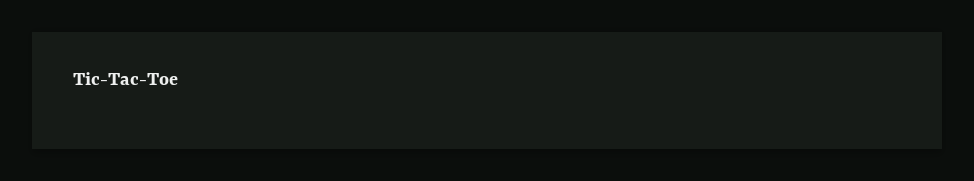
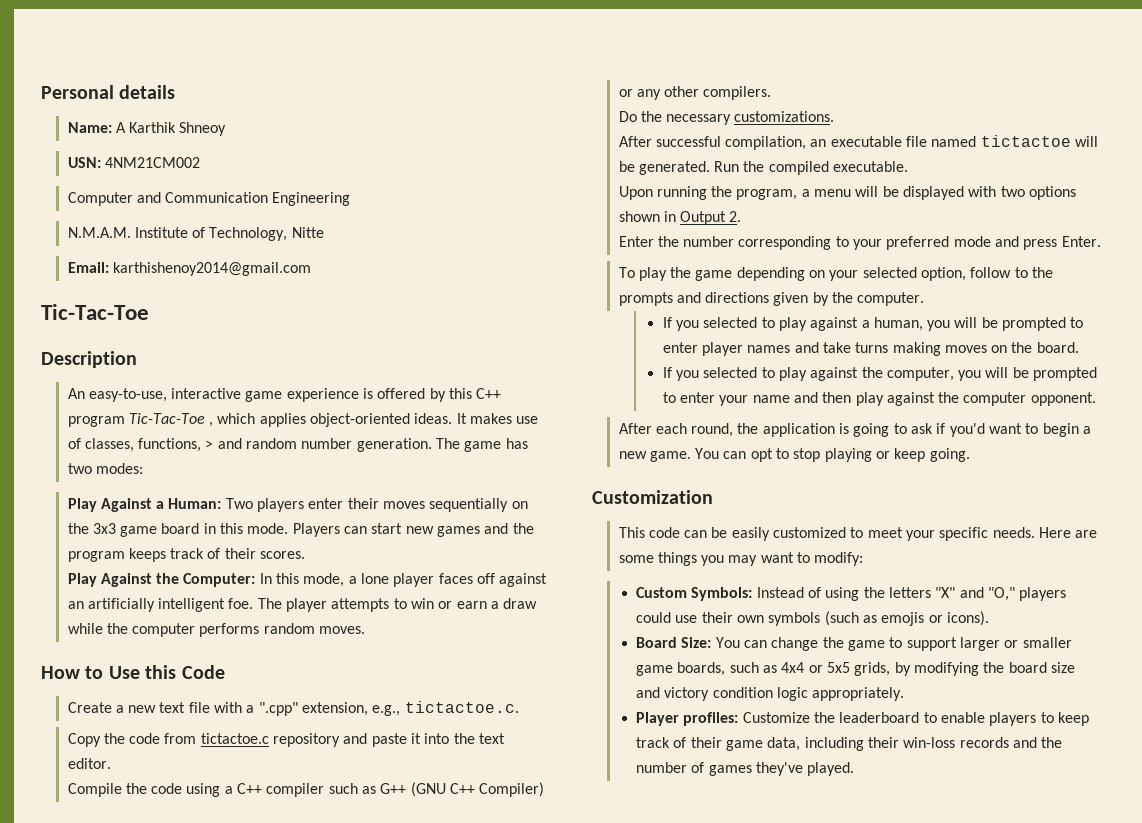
+ Personal details
+ Name: A Karthik Shneoy
+ USN: 4NM21CM002
+ Computer and Communication Engineering
+ N.M.A.M. Institute of Technology, Nitte
+ Email: karthishenoy2014@gmail.com
  Tic-Tac-Toe
+ Description
+ An easy-to-use, interactive game experience is offered by this C++ program Tic-Tac-Toe , which applies object-oriented ideas. It makes use of classes, functions, > and random number generation. The game has two modes:
+ Play Against a Human: Two players enter their moves sequentially on the 3x3 game board in this mode. Players can start new games and the program keeps track of their scores.
+ Play Against the Computer: In this mode, a lone player faces off against an artificially intelligent foe. The player attempts to win or earn a draw while the computer performs random moves.
+ How to Use this Code
+ Create a new text file with a ".cpp" extension, e.g., tictactoe.c.
+ Copy the code from tictactoe.c repository and paste it into the text editor.
+ Compile the code using a C++ compiler such as G++ (GNU C++ Compiler) or any other compilers.
+ Do the necessary customizations.
+ After successful compilation, an executable file named tictactoe will be generated. Run the compiled executable.
+ Upon running the program, a menu will be displayed with two options shown in Output 2.
+ Enter the number corresponding to your preferred mode and press Enter.
+ To play the game depending on your selected option, follow to the prompts and directions given by the computer.
+ If you selected to play against a human, you will be prompted to enter player names and take turns making moves on the board.
+ If you selected to play against the computer, you will be prompted to enter your name and then play against the computer opponent.
+ After each round, the application is going to ask if you'd want to begin a new game. You can opt to stop playing or keep going.
+ Customization
+ This code can be easily customized to meet your specific needs. Here are some things you may want to modify:
+ Custom Symbols: Instead of using the letters "X" and "O," players could use their own symbols (such as emojis or icons).
+ Board Size: You can change the game to support larger or smaller game boards, such as 4x4 or 5x5 grids, by modifying the board size and victory condition logic appropriately.
+ Player profiles: Customize the leaderboard to enable players to keep track of their game data, including their win-loss records and the number of games they've played.

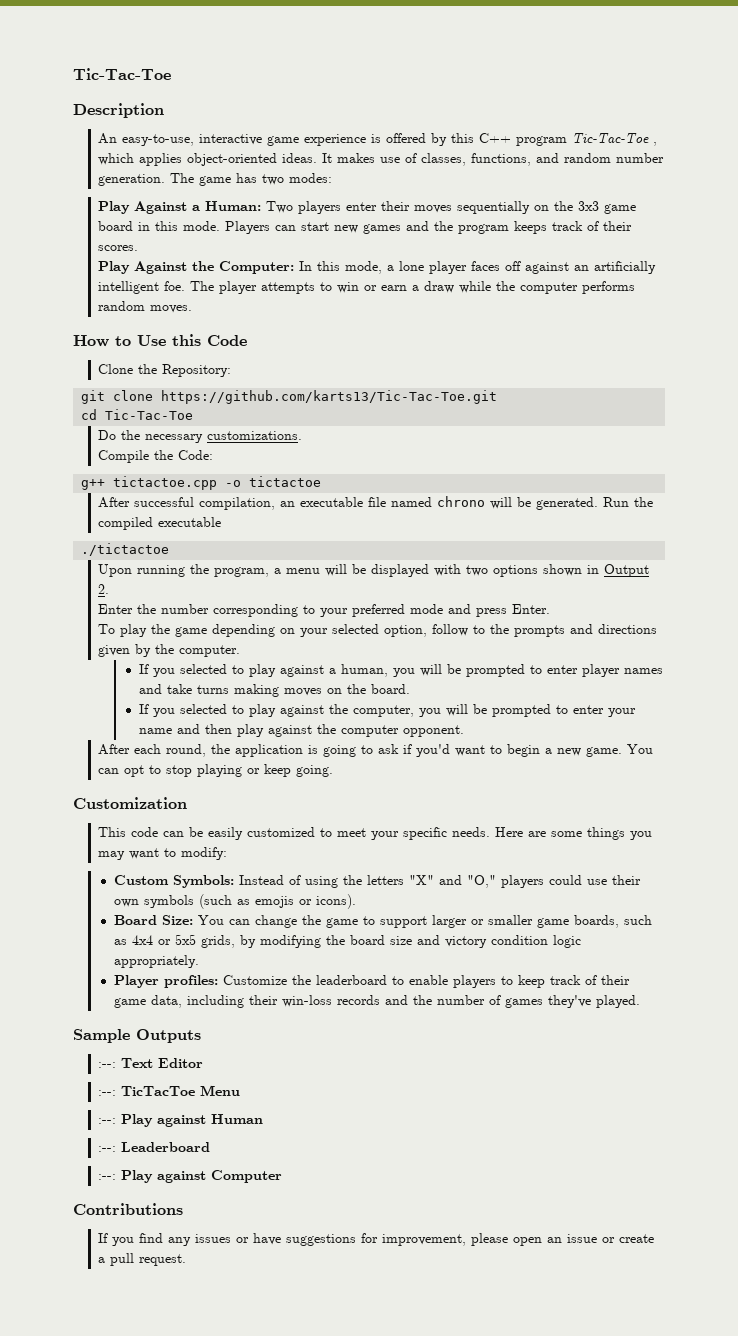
- Personal details
- Name: A Karthik Shneoy
- USN: 4NM21CM002
- Computer and Communication Engineering
- N.M.A.M. Institute of Technology, Nitte
- Email: karthishenoy2014@gmail.com
- It makes use of classes, functions, > and random number generation.
+ It makes use of classes, functions, and random number generation.
- Create a new text file with a ".cpp" extension, e.g., tictactoe.c.
- Copy the code from tictactoe.c repository and paste it into the text editor.
- Compile the code using a C++ compiler such as G++ (GNU C++ Compiler) or any other compilers.
+ Clone the Repository:
+ git clone https://github.com/karts13/Tic-Tac-Toe.git
+ cd Tic-Tac-Toe
  Do the necessary customizations.
+ Compile the Code:
+ g++ tictactoe.cpp -o tictactoe
- After successful compilation, an executable file named tictactoe will be generated.
+ After successful compilation, an executable file named chrono will be generated.
- Run the compiled executable.
+ Run the compiled executable
+ ./tictactoe
+ Sample Outputs
+ :--: Text Editor
+ :--: TicTacToe Menu
+ :--: Play against Human
+ :--: Leaderboard
+ :--: Play against Computer
+ Contributions
+ If you find any issues or have suggestions for improvement, please open an issue or create a pull request.

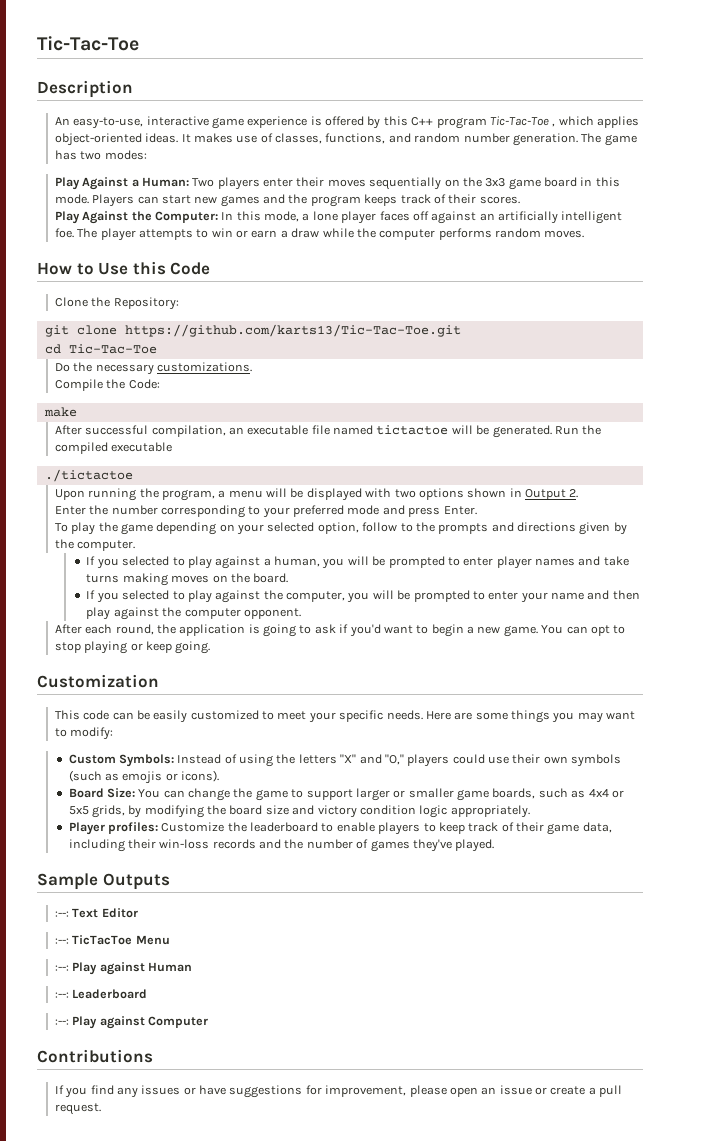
- g++ tictactoe.cpp -o tictactoe
+ make
- After successful compilation, an executable file named chrono will be generated.
+ After successful compilation, an executable file named tictactoe will be generated.

